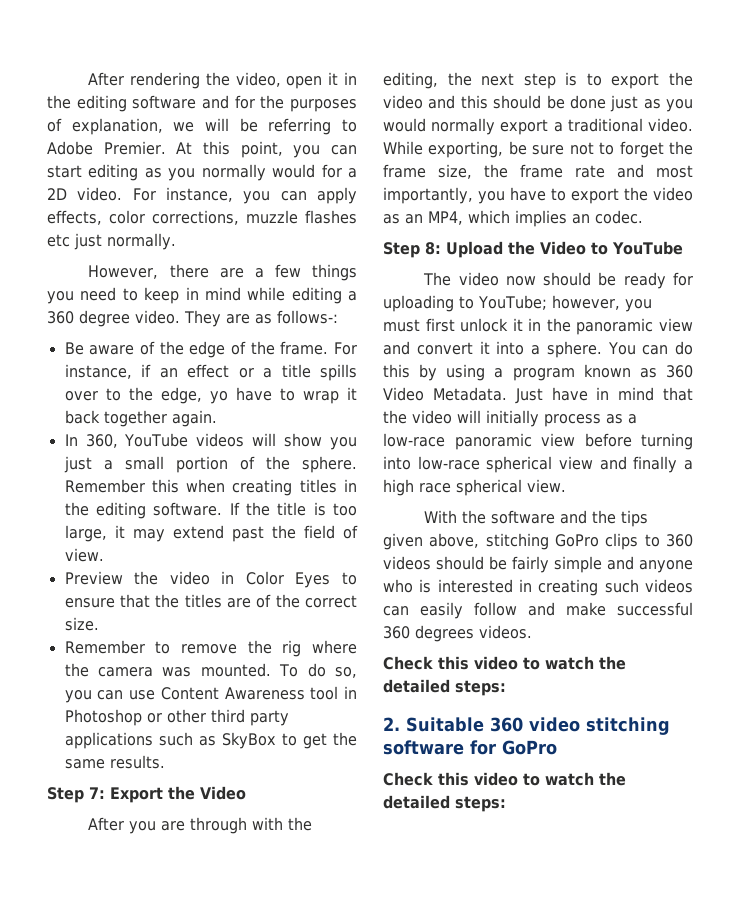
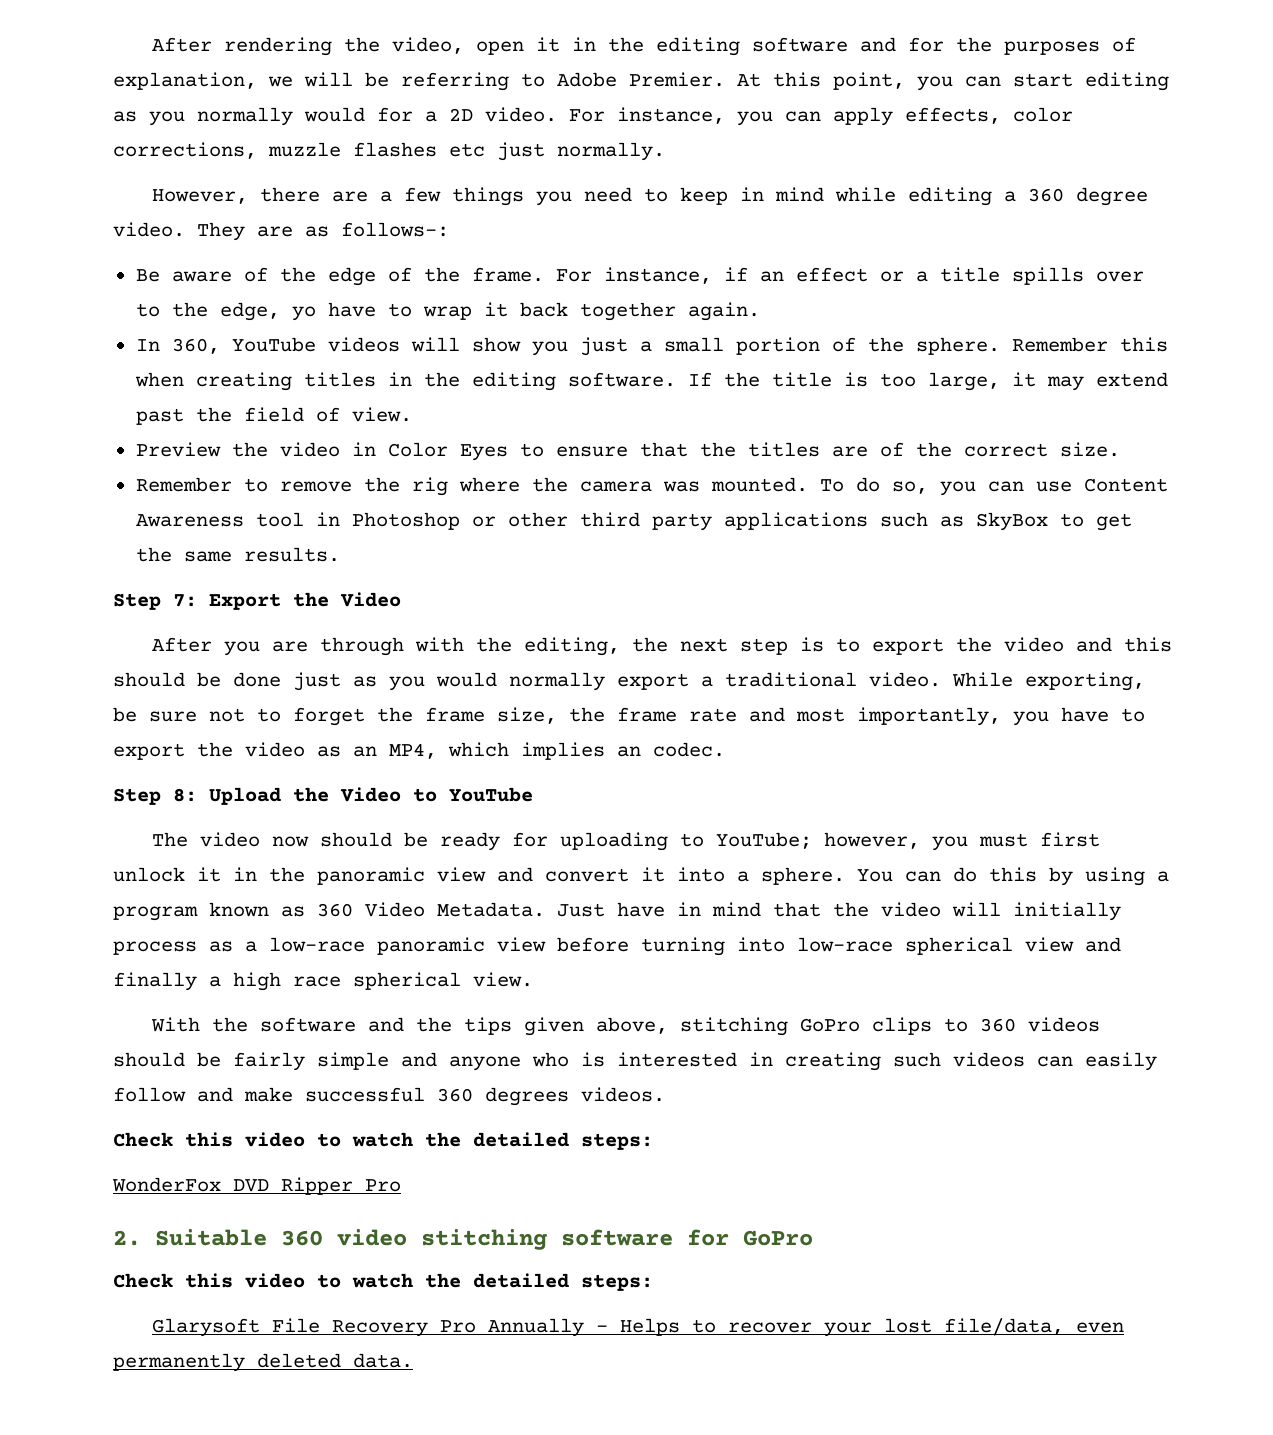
+ WonderFox DVD Ripper Pro
+ Glarysoft File Recovery Pro Annually - Helps to recover your lost file/data, even permanently deleted data.

